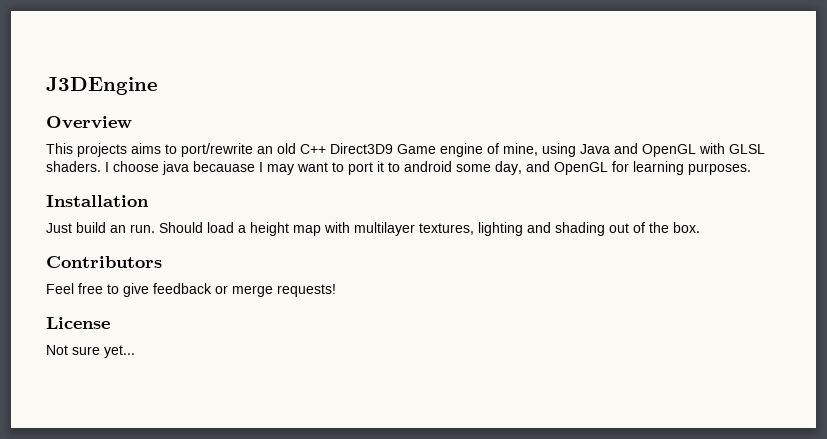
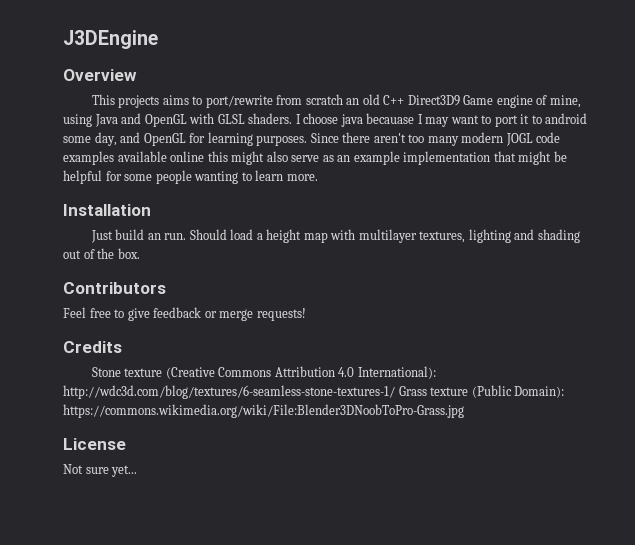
- This projects aims to port/rewrite an old C++ Direct3D9 Game engine of mine, using Java and OpenGL with GLSL shaders.
+ This projects aims to port/rewrite from scratch an old C++ Direct3D9 Game engine of mine, using Java and OpenGL with GLSL shaders.
+ Since there aren't too many modern JOGL code examples available online this might also serve as an example implementation that might be helpful for some people wanting to learn more.
+ Credits
+ Stone texture (Creative Commons Attribution 4.0 International): http://wdc3d.com/blog/textures/6-seamless-stone-textures-1/ Grass texture (Public Domain): https://commons.wikimedia.org/wiki/File:Blender3DNoobToPro-Grass.jpg

